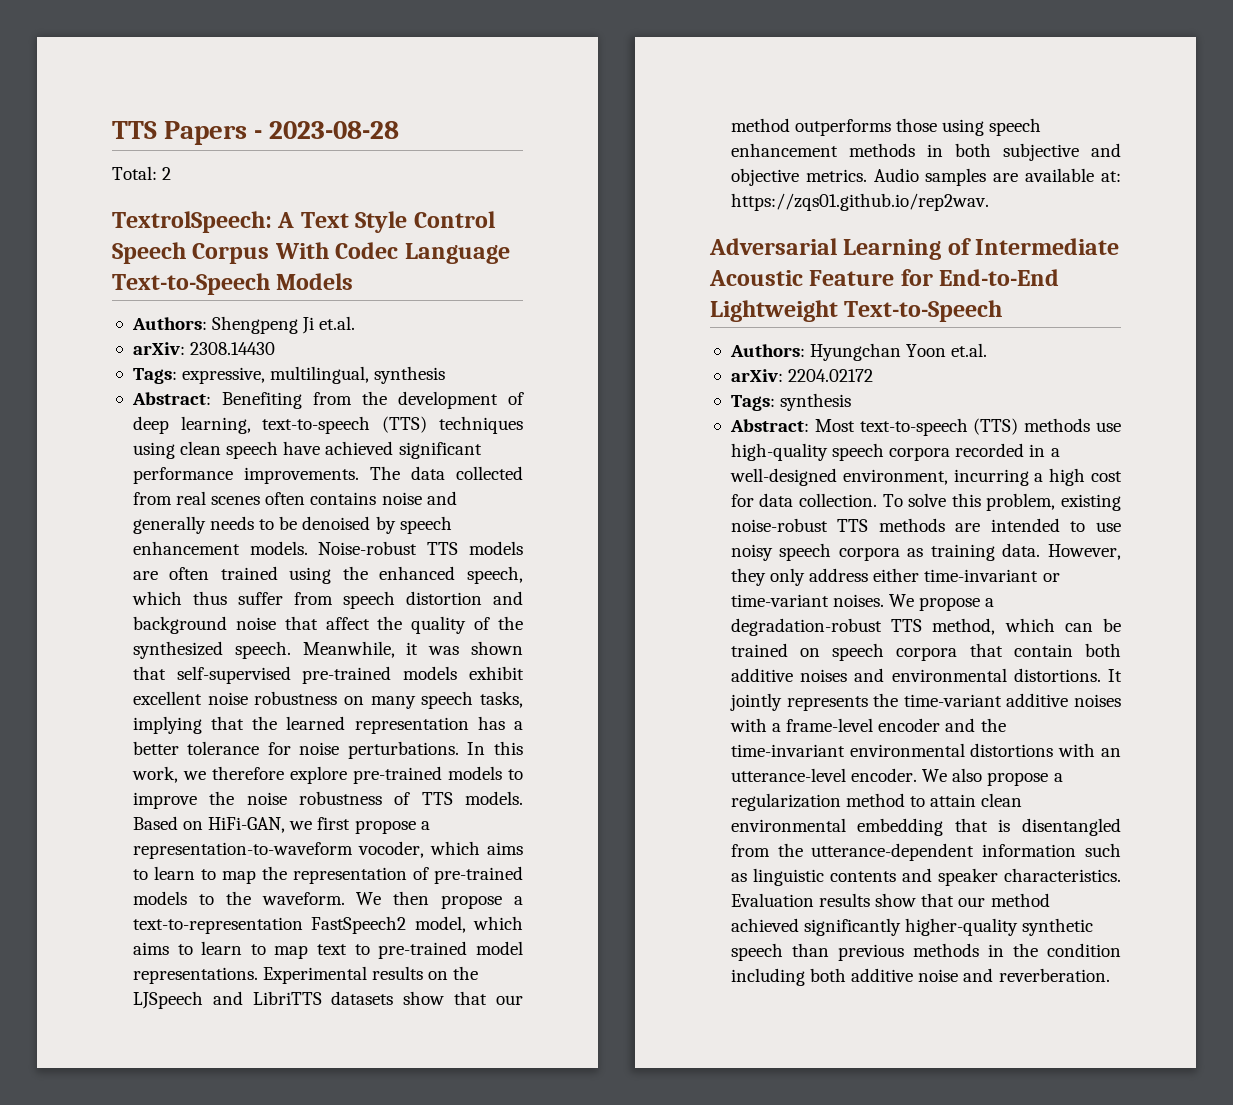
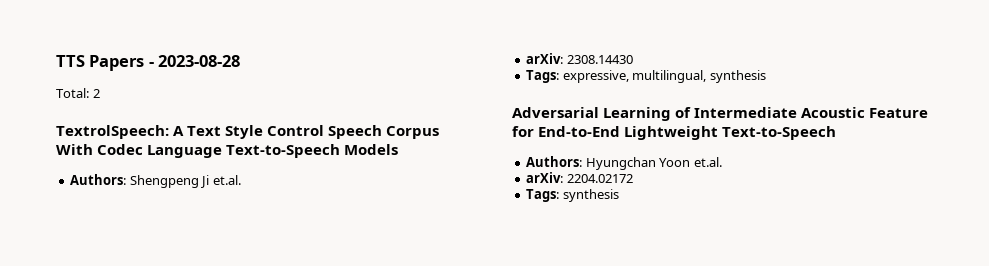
- Abstract: Benefiting from the development of deep learning, text-to-speech (TTS) techniques using clean speech have achieved significant performance improvements. The data collected from real scenes often contains noise and generally needs to be denoised by speech enhancement models. Noise-robust TTS models are often trained using the enhanced speech, which thus suffer from speech distortion and background noise that affect the quality of the synthesized speech. Meanwhile, it was shown that self-supervised pre-trained models exhibit excellent noise robustness on many speech tasks, implying that the learned representation has a better tolerance for noise perturbations. In this work, we therefore explore pre-trained models to improve the noise robustness of TTS models. Based on HiFi-GAN, we first propose a representation-to-waveform vocoder, which aims to learn to map the representation of pre-trained models to the waveform. We then propose a text-to-representation FastSpeech2 model, which aims to learn to map text to pre-trained model representations. Experimental results on the LJSpeech and LibriTTS datasets show that our method outperforms those using speech enhancement methods in both subjective and objective metrics. Audio samples are available at: https://zqs01.github.io/rep2wav.
- Abstract: Most text-to-speech (TTS) methods use high-quality speech corpora recorded in a well-designed environment, incurring a high cost for data collection. To solve this problem, existing noise-robust TTS methods are intended to use noisy speech corpora as training data. However, they only address either time-invariant or time-variant noises. We propose a degradation-robust TTS method, which can be trained on speech corpora that contain both additive noises and environmental distortions. It jointly represents the time-variant additive noises with a frame-level encoder and the time-invariant environmental distortions with an utterance-level encoder. We also propose a regularization method to attain clean environmental embedding that is disentangled from the utterance-dependent information such as linguistic contents and speaker characteristics. Evaluation results show that our method achieved significantly higher-quality synthetic speech than previous methods in the condition including both additive noise and reverberation.

